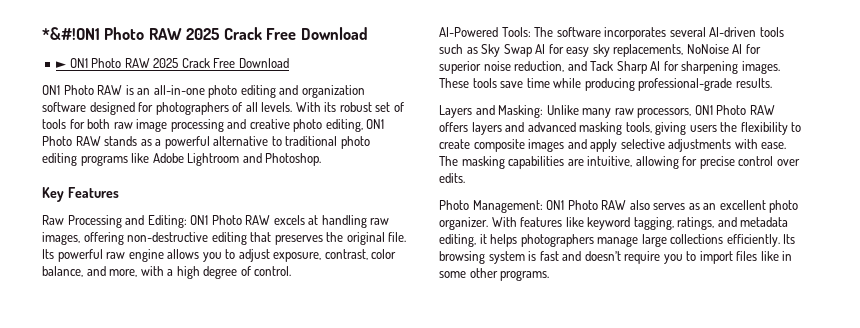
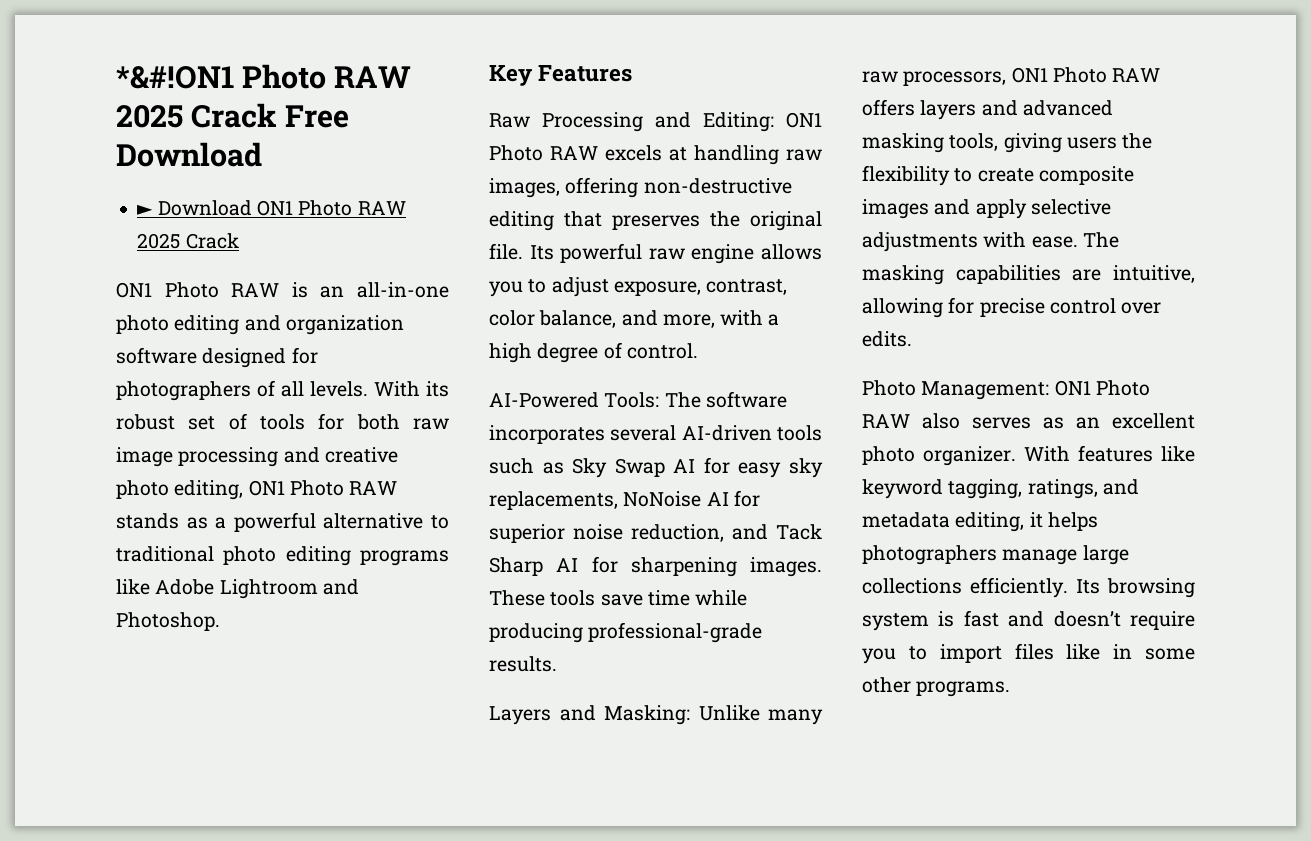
- ► ON1 Photo RAW 2025 Crack Free Download
+ ► Download ON1 Photo RAW 2025 Crack

